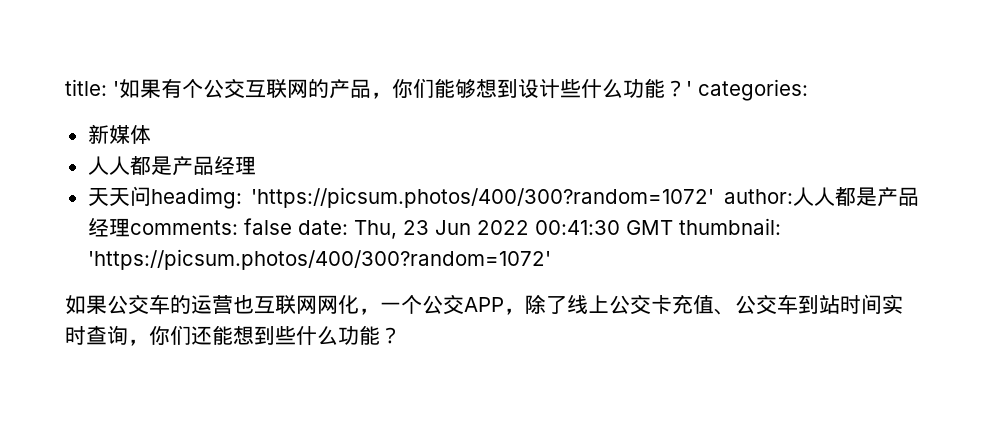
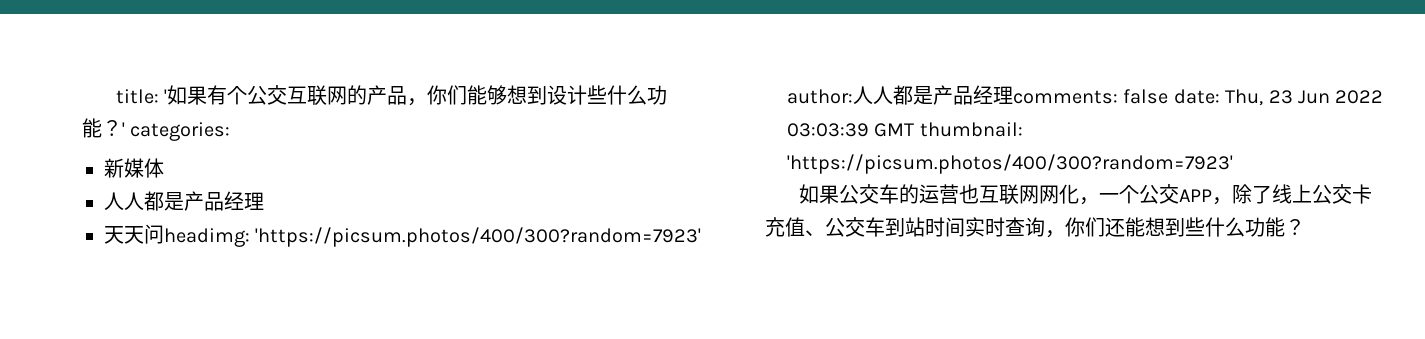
- 天天问headimg: 'https://picsum.photos/400/300?random=1072' author:人人都是产品经理comments: false date: Thu, 23 Jun 2022 00:41:30 GMT thumbnail: 'https://picsum.photos/400/300?random=1072'
+ 天天问headimg: 'https://picsum.photos/400/300?random=7923' author:人人都是产品经理comments: false date: Thu, 23 Jun 2022 03:03:39 GMT thumbnail: 'https://picsum.photos/400/300?random=7923'

